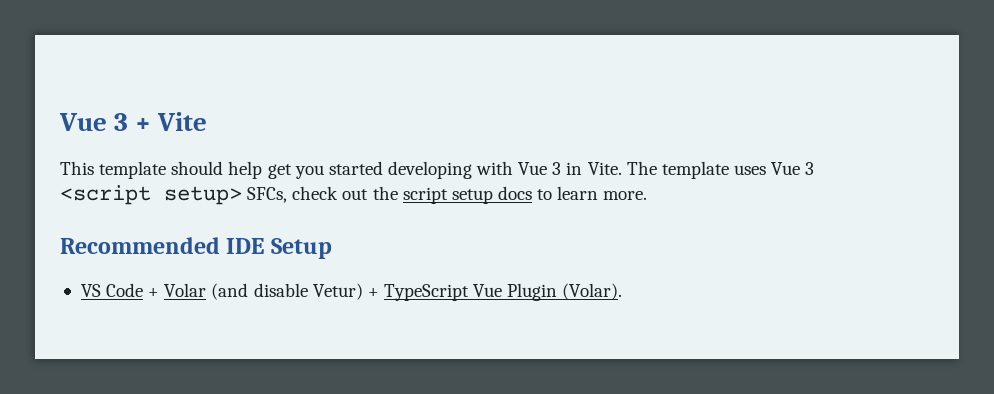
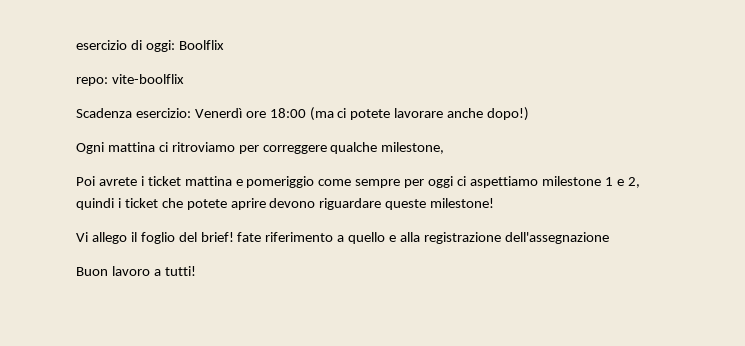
- Vue 3 + Vite
- This template should help get you started developing with Vue 3 in Vite. The template uses Vue 3 <script setup> SFCs, check out the script setup docs to learn more.
- Recommended IDE Setup
- VS Code + Volar (and disable Vetur) + TypeScript Vue Plugin (Volar).
+ esercizio di oggi: Boolflix
+ repo: vite-boolflix
+ Scadenza esercizio: Venerdì ore 18:00 (ma ci potete lavorare anche dopo!)
+ Ogni mattina ci ritroviamo per correggere qualche milestone,
+ Poi avrete i ticket mattina e pomeriggio come sempre per oggi ci aspettiamo milestone 1 e 2, quindi i ticket che potete aprire devono riguardare queste milestone!
+ Vi allego il foglio del brief! fate riferimento a quello e alla registrazione dell'assegnazione
+ Buon lavoro a tutti!

